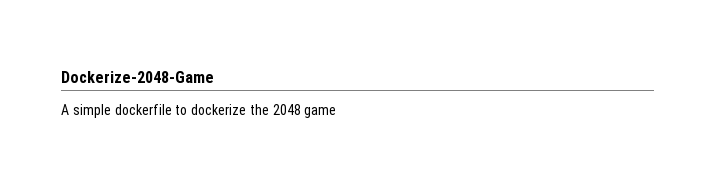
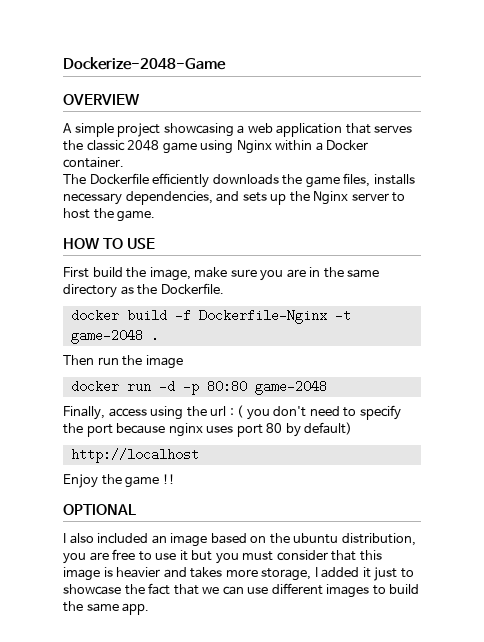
+ OVERVIEW
- A simple dockerfile to dockerize the 2048 game
+ A simple project showcasing a web application that serves the classic 2048 game using Nginx within a Docker container.
+ The Dockerfile efficiently downloads the game files, installs necessary dependencies, and sets up the Nginx server to host the game.
+ HOW TO USE
+ First build the image, make sure you are in the same directory as the Dockerfile.
+ docker build -f Dockerfile-Nginx -t game-2048 .
+ Then run the image
+ docker run -d -p 80:80 game-2048
+ Finally, access using the url : ( you don't need to specify the port because nginx uses port 80 by default)
+ http://localhost
+ Enjoy the game !!
+ OPTIONAL
+ I also included an image based on the ubuntu distribution, you are free to use it but you must consider that this image is heavier and takes more storage, I added it just to showcase the fact that we can use different images to build the same app.

